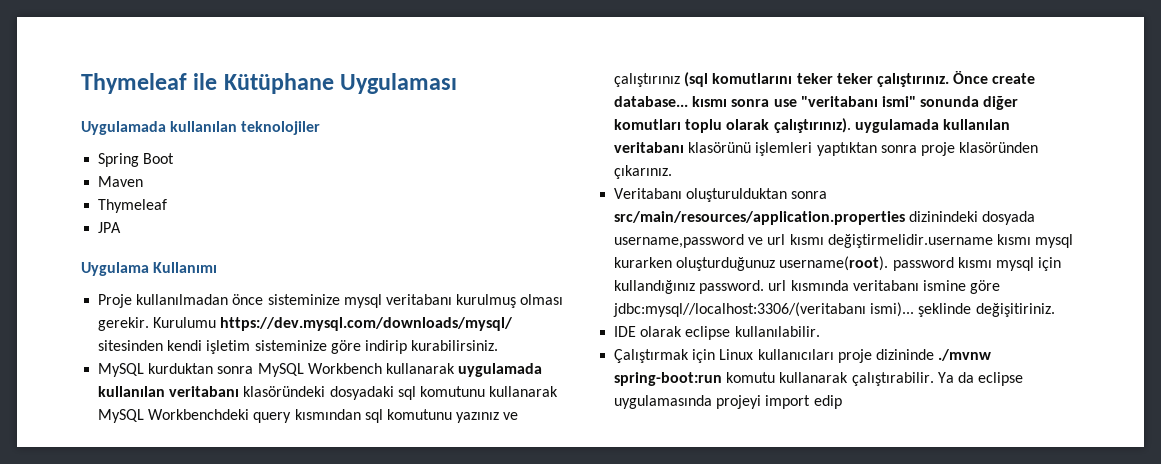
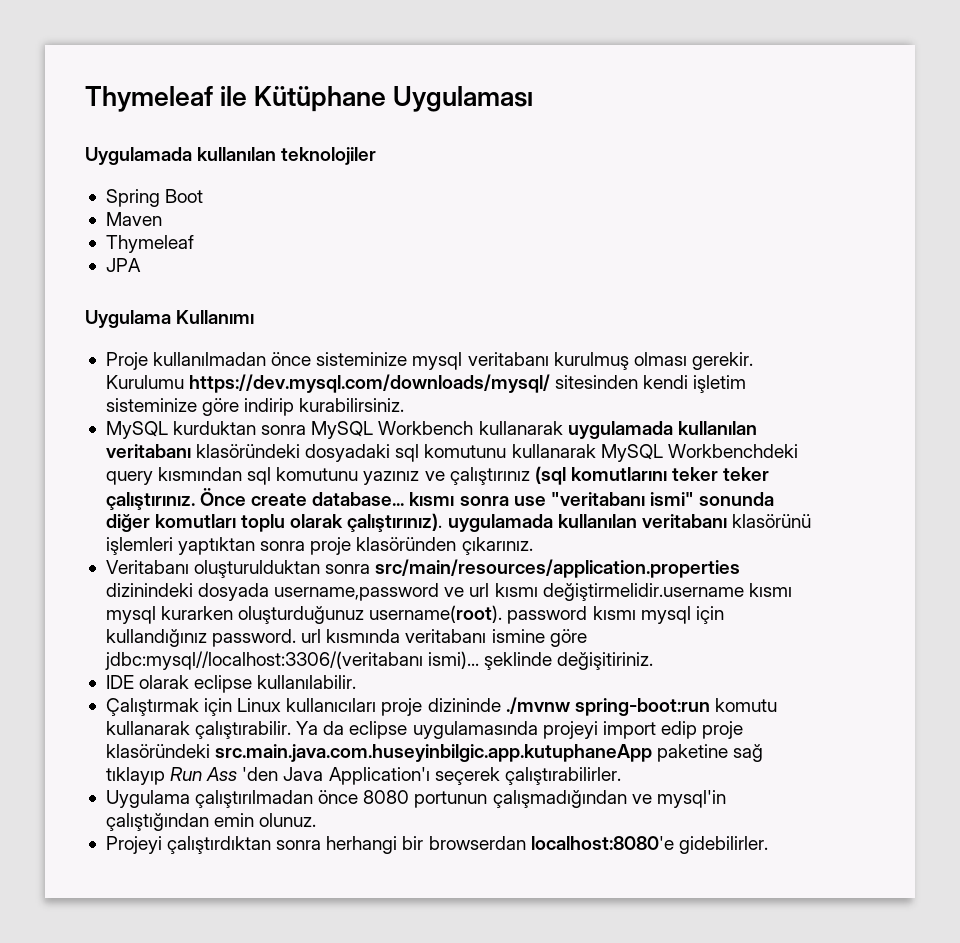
- Ya da eclipse uygulamasında projeyi import edip
+ Ya da eclipse uygulamasında projeyi import edip proje klasöründeki src.main.java.com.huseyinbilgic.app.kutuphaneApp paketine sağ tıklayıp Run Ass 'den Java Application'ı seçerek çalıştırabilirler.
+ Uygulama çalıştırılmadan önce 8080 portunun çalışmadığından ve mysql'in çalıştığından emin olunuz.
+ Projeyi çalıştırdıktan sonra herhangi bir browserdan localhost:8080'e gidebilirler.

